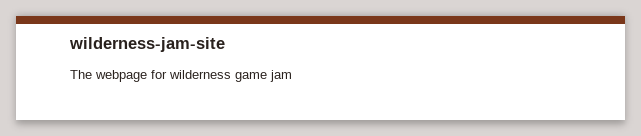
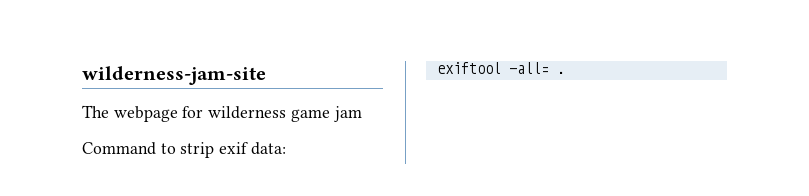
+ Command to strip exif data:
+ exiftool -all= .

